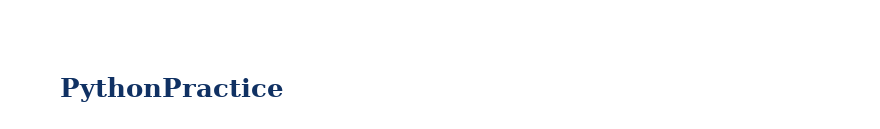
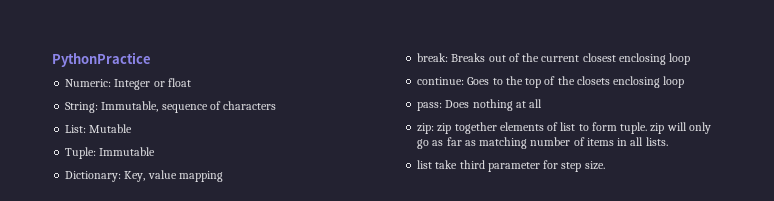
+ Numeric: Integer or float
+ String: Immutable, sequence of characters
+ List: Mutable
+ Tuple: Immutable
+ Dictionary: Key, value mapping
+ break: Breaks out of the current closest enclosing loop
+ continue: Goes to the top of the closets enclosing loop
+ pass: Does nothing at all
+ zip: zip together elements of list to form tuple. zip will only go as far as matching number of items in all lists.
+ list take third parameter for step size.

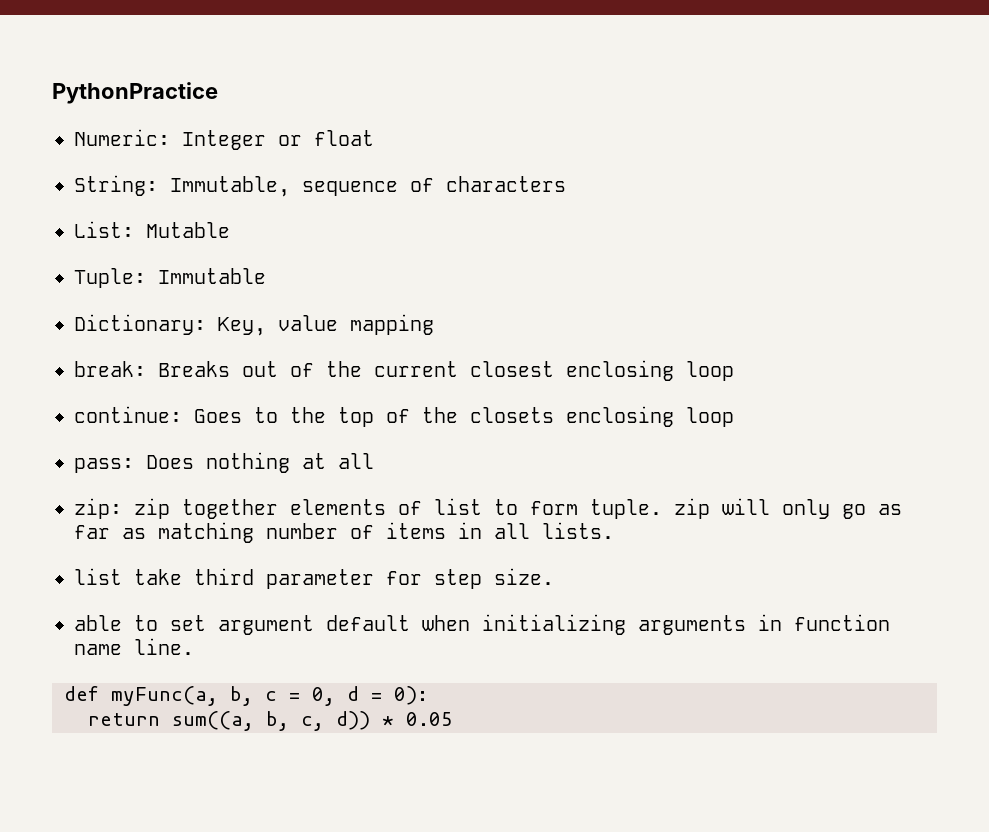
+ able to set argument default when initializing arguments in function name line.
+ def myFunc(a, b, c = 0, d = 0):
+ return sum((a, b, c, d)) * 0.05

